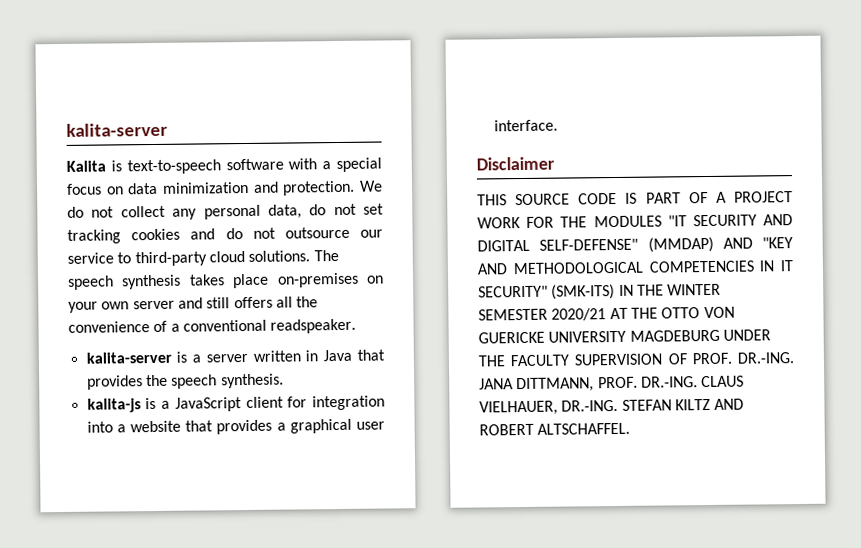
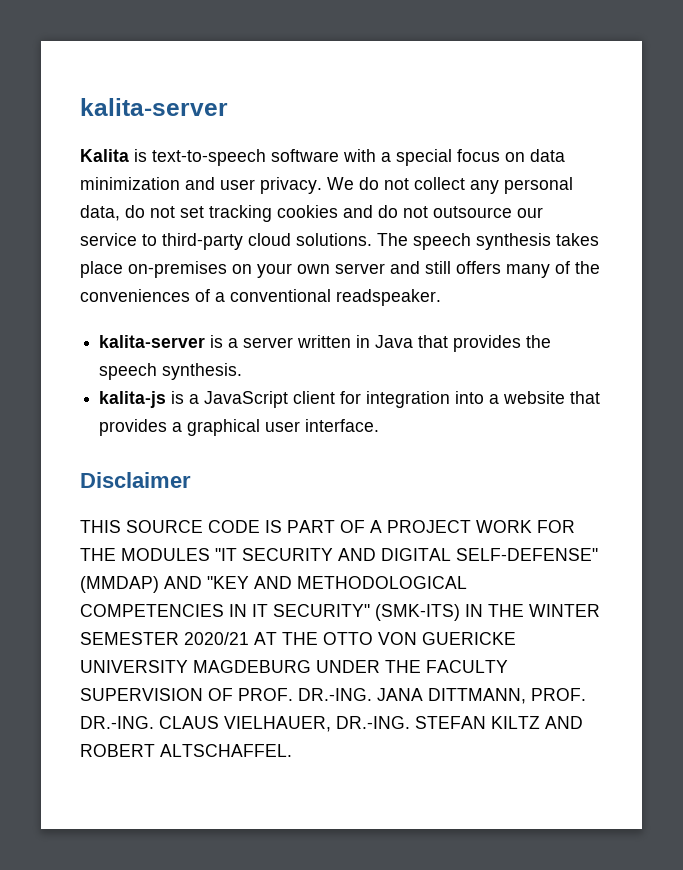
- Kalita is text-to-speech software with a special focus on data minimization and protection.
+ Kalita is text-to-speech software with a special focus on data minimization and user privacy.
- The speech synthesis takes place on-premises on your own server and still offers all the convenience of a conventional readspeaker.
+ The speech synthesis takes place on-premises on your own server and still offers many of the conveniences of a conventional readspeaker.

